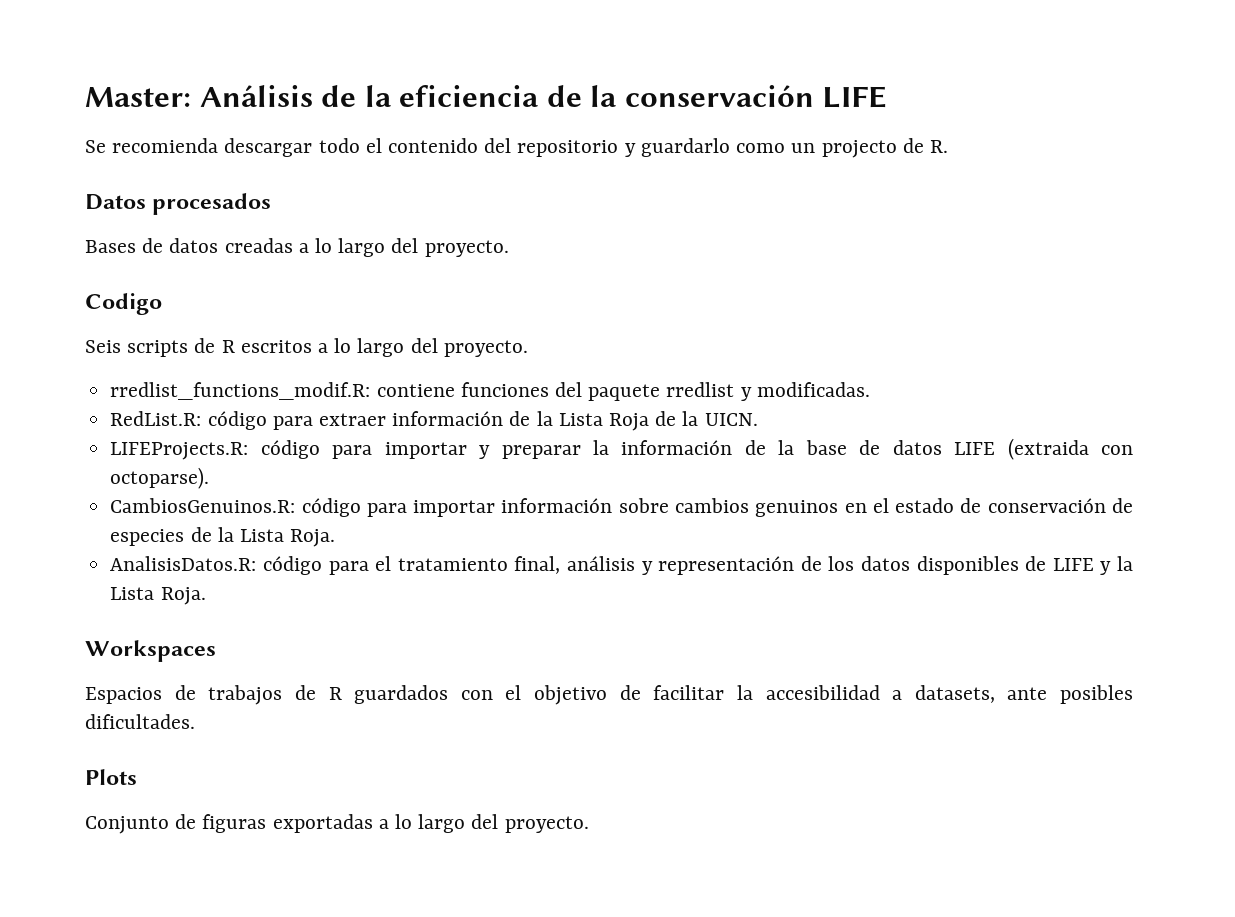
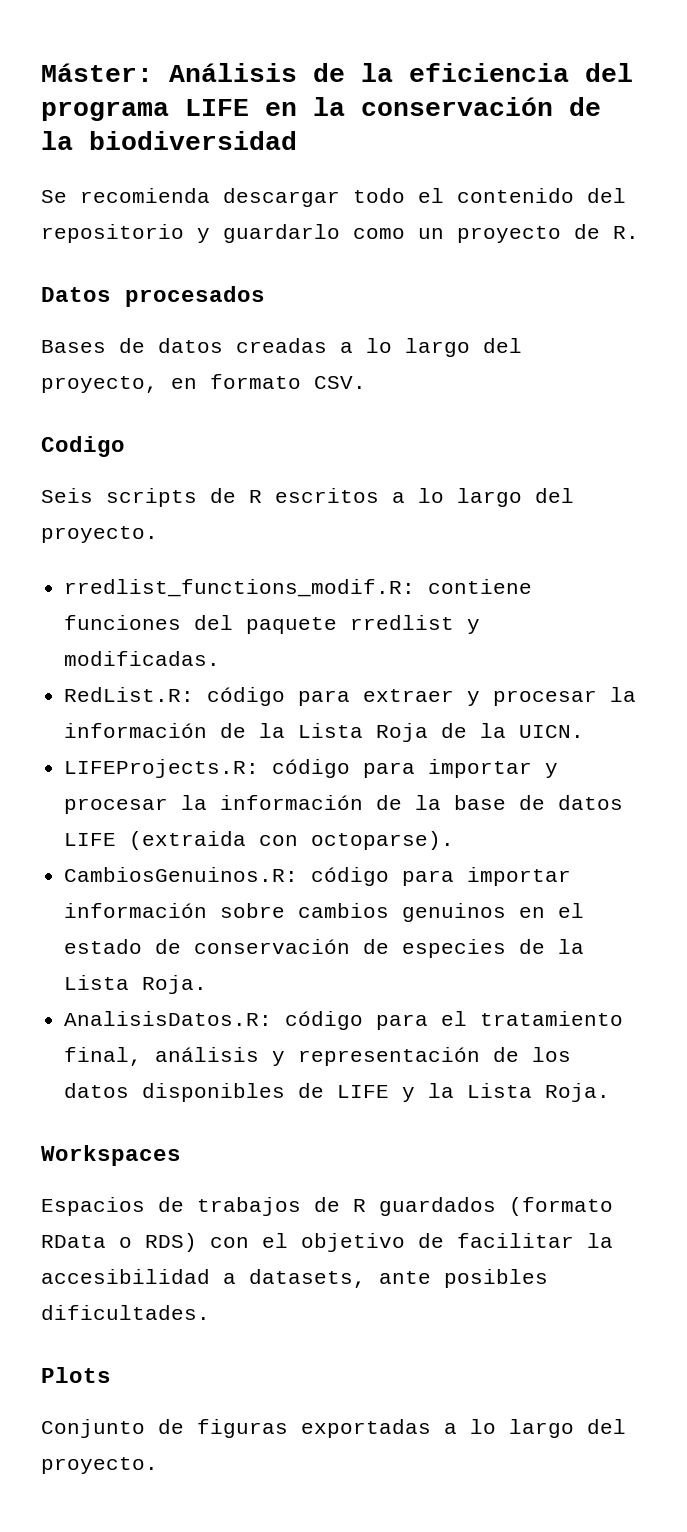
- Master: Análisis de la eficiencia de la conservación LIFE
+ Máster: Análisis de la eficiencia del programa LIFE en la conservación de la biodiversidad
- Se recomienda descargar todo el contenido del repositorio y guardarlo como un projecto de R.
+ Se recomienda descargar todo el contenido del repositorio y guardarlo como un proyecto de R.
- Bases de datos creadas a lo largo del proyecto.
+ Bases de datos creadas a lo largo del proyecto, en formato CSV.
- RedList.R: código para extraer información de la Lista Roja de la UICN.
+ RedList.R: código para extraer y procesar la información de la Lista Roja de la UICN.
- LIFEProjects.R: código para importar y preparar la información de la base de datos LIFE (extraida con octoparse).
+ LIFEProjects.R: código para importar y procesar la información de la base de datos LIFE (extraida con octoparse).
- Espacios de trabajos de R guardados con el objetivo de facilitar la accesibilidad a datasets, ante posibles dificultades.
+ Espacios de trabajos de R guardados (formato RData o RDS) con el objetivo de facilitar la accesibilidad a datasets, ante posibles dificultades.

